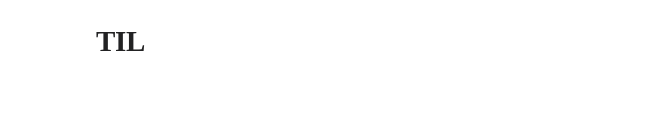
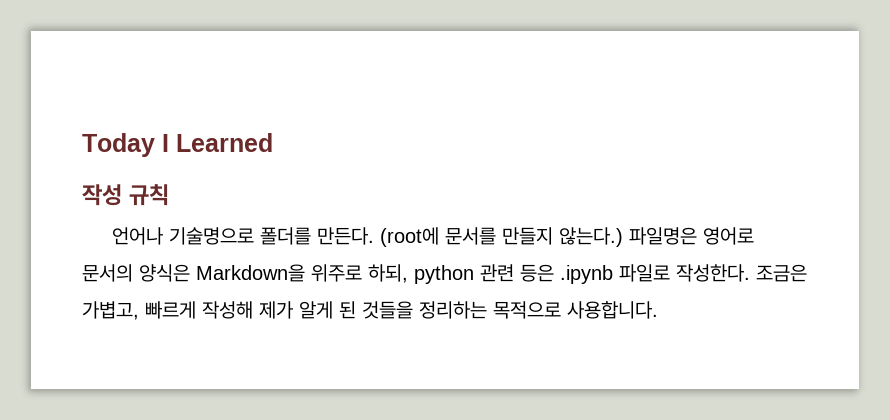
- TIL
+ Today I Learned
+ 작성 규칙
+ 언어나 기술명으로 폴더를 만든다. (root에 문서를 만들지 않는다.) 파일명은 영어로 문서의 양식은 Markdown을 위주로 하되, python 관련 등은 .ipynb 파일로 작성한다. 조금은 가볍고, 빠르게 작성해 제가 알게 된 것들을 정리하는 목적으로 사용합니다.

